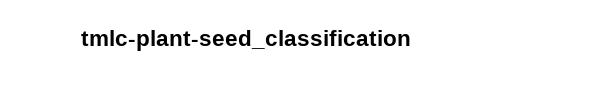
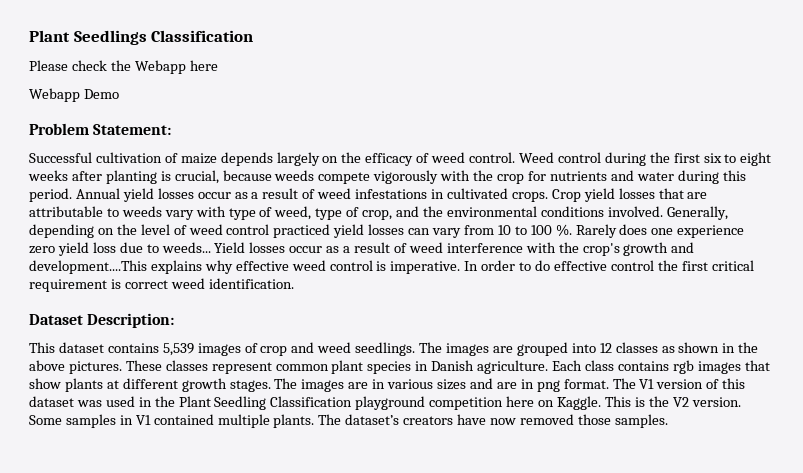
- tmlc-plant-seed_classification
+ Plant Seedlings Classification
+ Please check the Webapp here
+ Webapp Demo
+ Problem Statement:
+ Successful cultivation of maize depends largely on the efficacy of weed control. Weed control during the first six to eight weeks after planting is crucial, because weeds compete vigorously with the crop for nutrients and water during this period. Annual yield losses occur as a result of weed infestations in cultivated crops. Crop yield losses that are attributable to weeds vary with type of weed, type of crop, and the environmental conditions involved. Generally, depending on the level of weed control practiced yield losses can vary from 10 to 100 %. Rarely does one experience zero yield loss due to weeds... Yield losses occur as a result of weed interference with the crop's growth and development....This explains why effective weed control is imperative. In order to do effective control the first critical requirement is correct weed identification.
+ Dataset Description:
+ This dataset contains 5,539 images of crop and weed seedlings. The images are grouped into 12 classes as shown in the above pictures. These classes represent common plant species in Danish agriculture. Each class contains rgb images that show plants at different growth stages. The images are in various sizes and are in png format. The V1 version of this dataset was used in the Plant Seedling Classification playground competition here on Kaggle. This is the V2 version. Some samples in V1 contained multiple plants. The dataset’s creators have now removed those samples.

